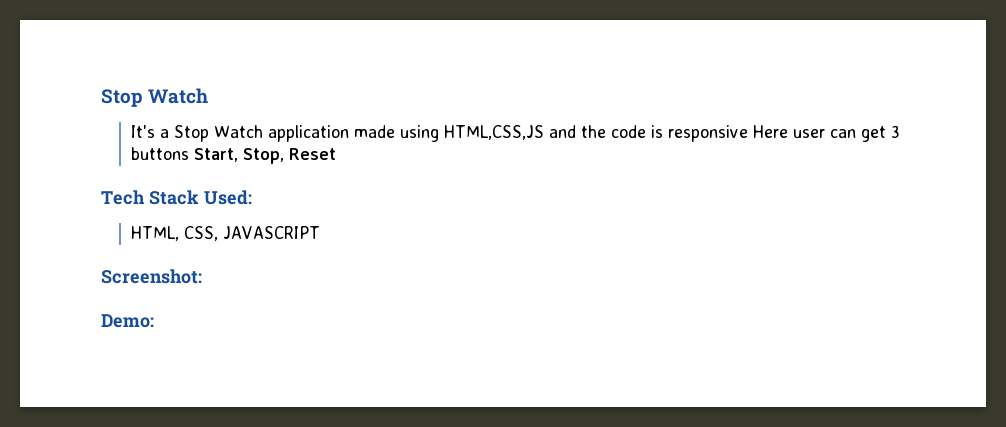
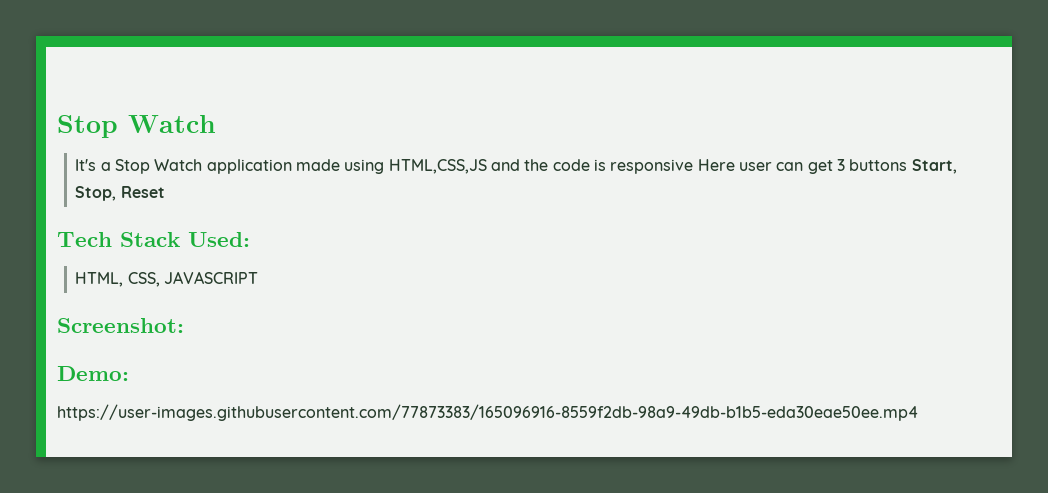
+ https://user-images.githubusercontent.com/77873383/165096916-8559f2db-98a9-49db-b1b5-eda30eae50ee.mp4

